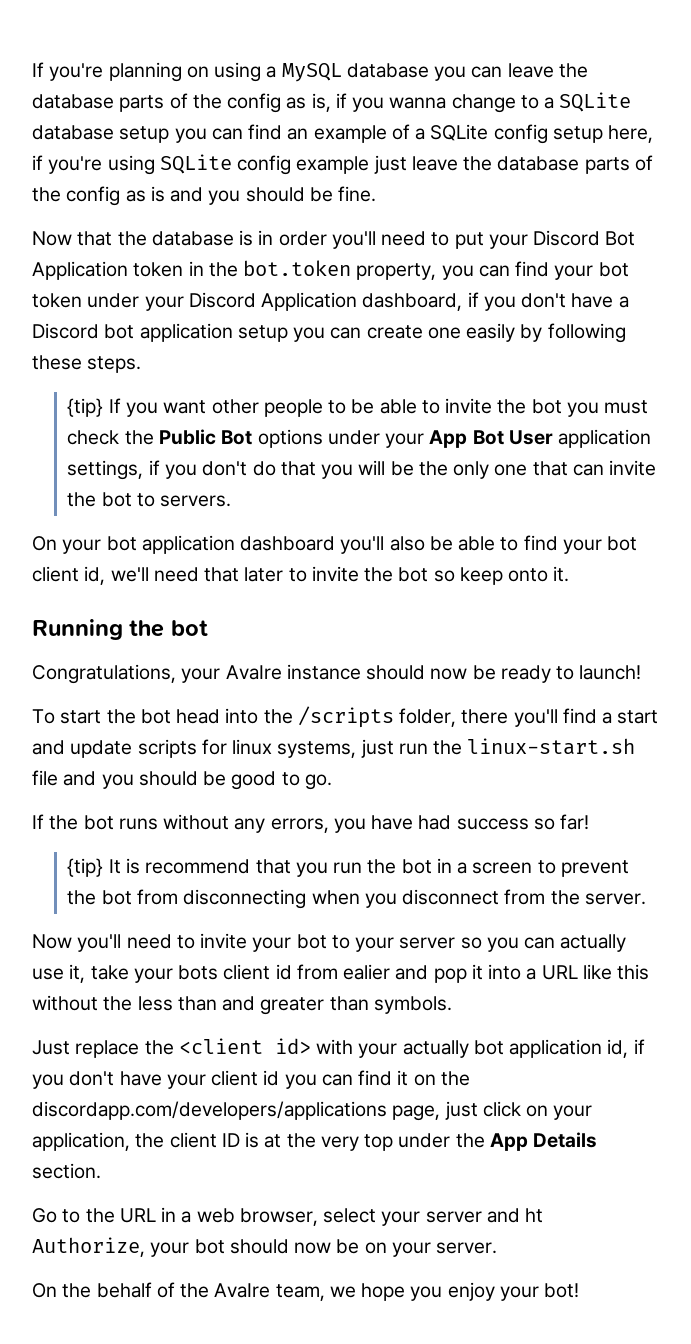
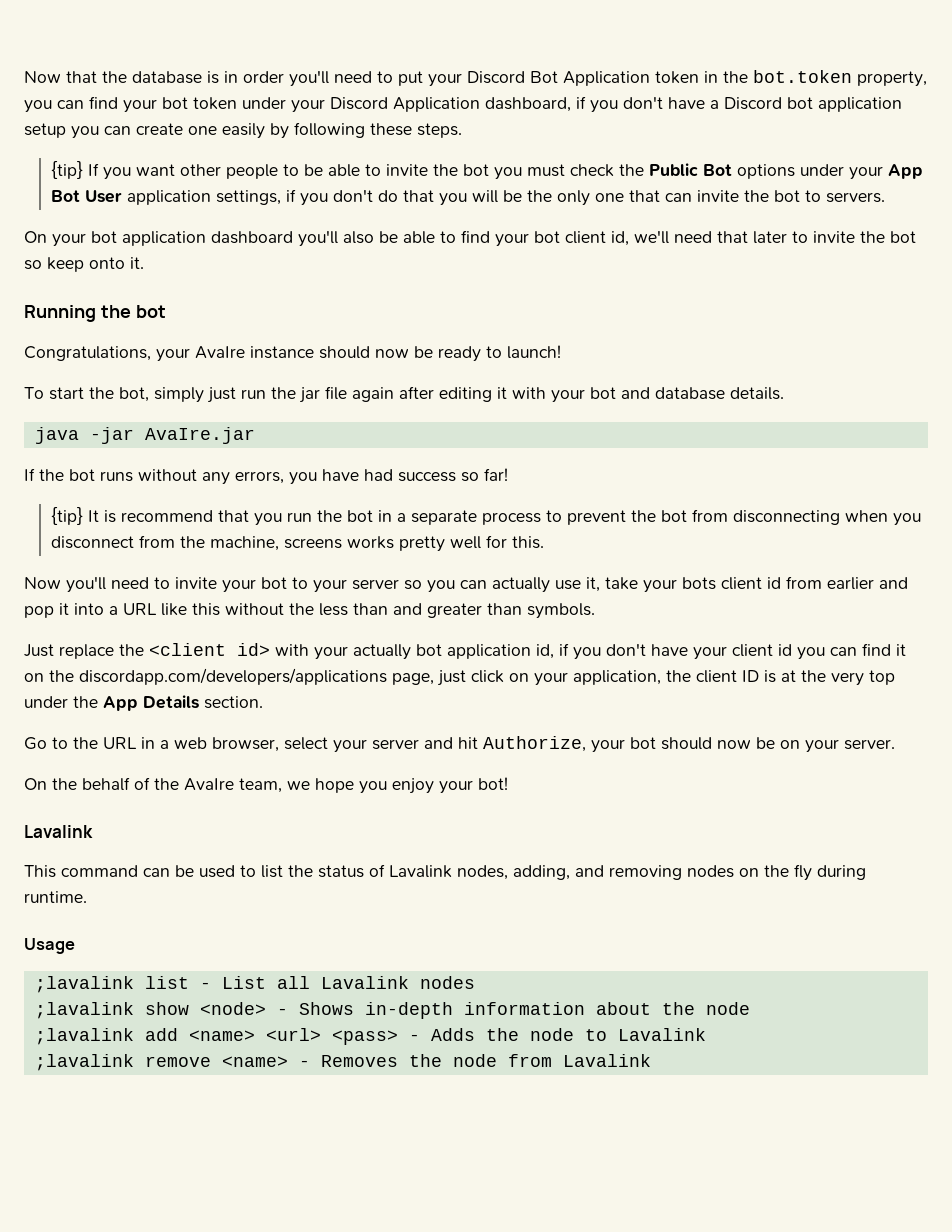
- If you're planning on using a MySQL database you can leave the database parts of the config as is, if you wanna change to a SQLite database setup you can find an example of a SQLite config setup here, if you're using SQLite config example just leave the database parts of the config as is and you should be fine.
- To start the bot head into the /scripts folder, there you'll find a start and update scripts for linux systems, just run the linux-start.sh file and you should be good to go.
+ To start the bot, simply just run the jar file again after editing it with your bot and database details.
+ java -jar AvaIre.jar
- {tip} It is recommend that you run the bot in a screen to prevent the bot from disconnecting when you disconnect from the server.
+ {tip} It is recommend that you run the bot in a separate process to prevent the bot from disconnecting when you disconnect from the machine, screens works pretty well for this.
- Now you'll need to invite your bot to your server so you can actually use it, take your bots client id from ealier and pop it into a URL like this without the less than and greater than symbols.
+ Now you'll need to invite your bot to your server so you can actually use it, take your bots client id from earlier and pop it into a URL like this without the less than and greater than symbols.
- Go to the URL in a web browser, select your server and ht Authorize, your bot should now be on your server.
+ Go to the URL in a web browser, select your server and hit Authorize, your bot should now be on your server.
  On the behalf of the AvaIre team, we hope you enjoy your bot!
+ Lavalink
+ This command can be used to list the status of Lavalink nodes, adding, and removing nodes on the fly during runtime.
+ Usage
+ ;lavalink list - List all Lavalink nodes
+ ;lavalink show <node> - Shows in-depth information about the node
+ ;lavalink add <name> <url> <pass> - Adds the node to Lavalink
+ ;lavalink remove <name> - Removes the node from Lavalink

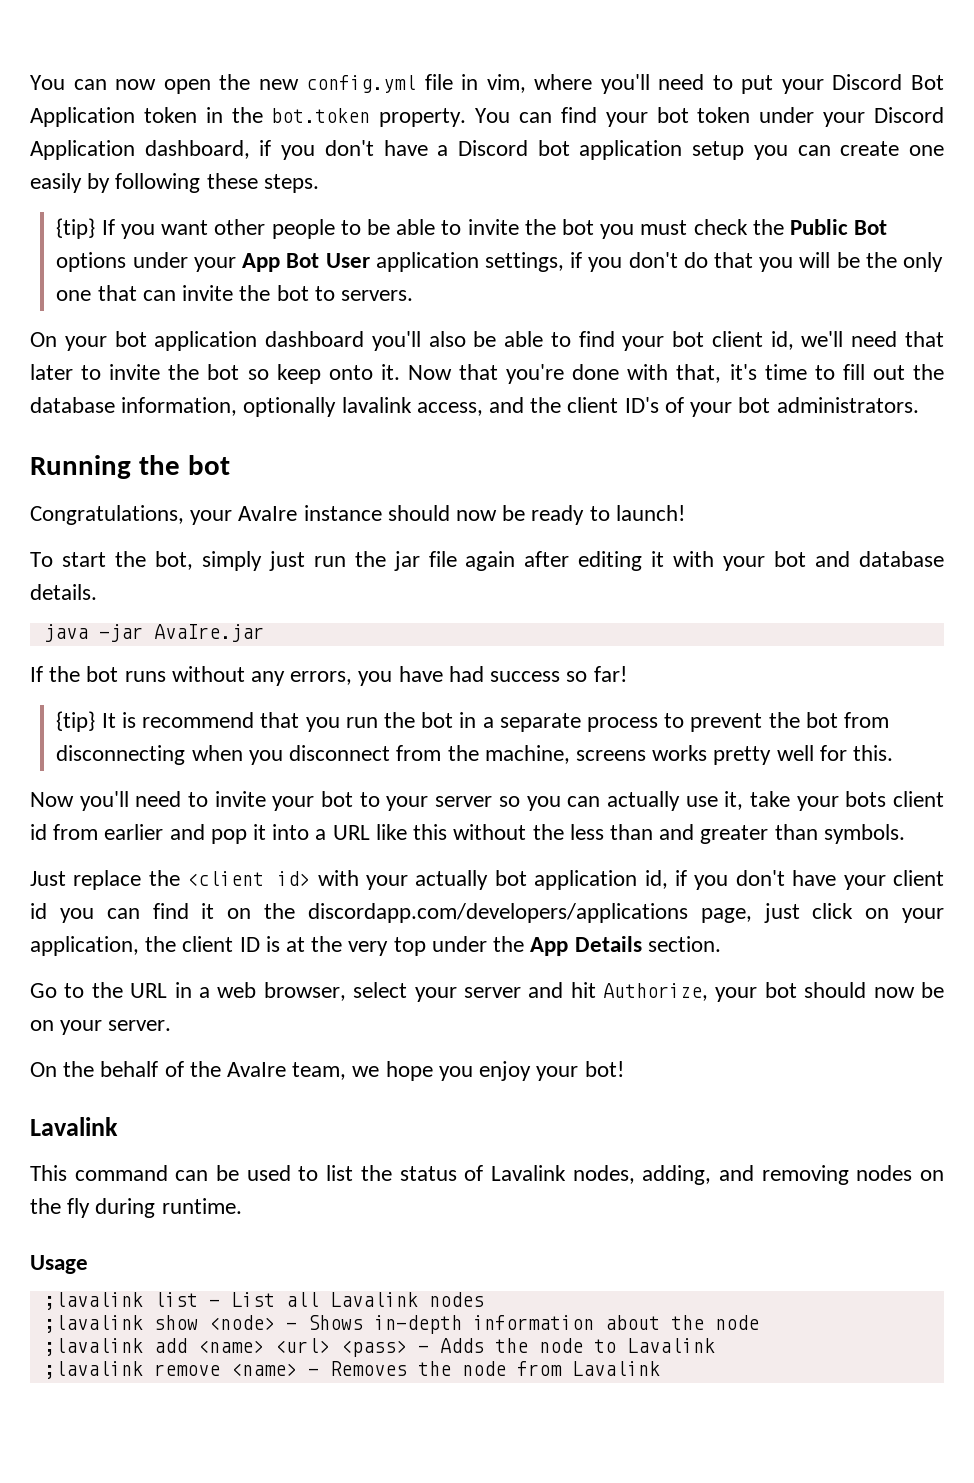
- Now that the database is in order you'll need to put your Discord Bot Application token in the bot.token property, you can find your bot token under your Discord Application dashboard, if you don't have a Discord bot application setup you can create one easily by following these steps.
+ You can now open the new config.yml file in vim, where you'll need to put your Discord Bot Application token in the bot.token property. You can find your bot token under your Discord Application dashboard, if you don't have a Discord bot application setup you can create one easily by following these steps.
+ Now that you're done with that, it's time to fill out the database information, optionally lavalink access, and the client ID's of your bot administrators.

